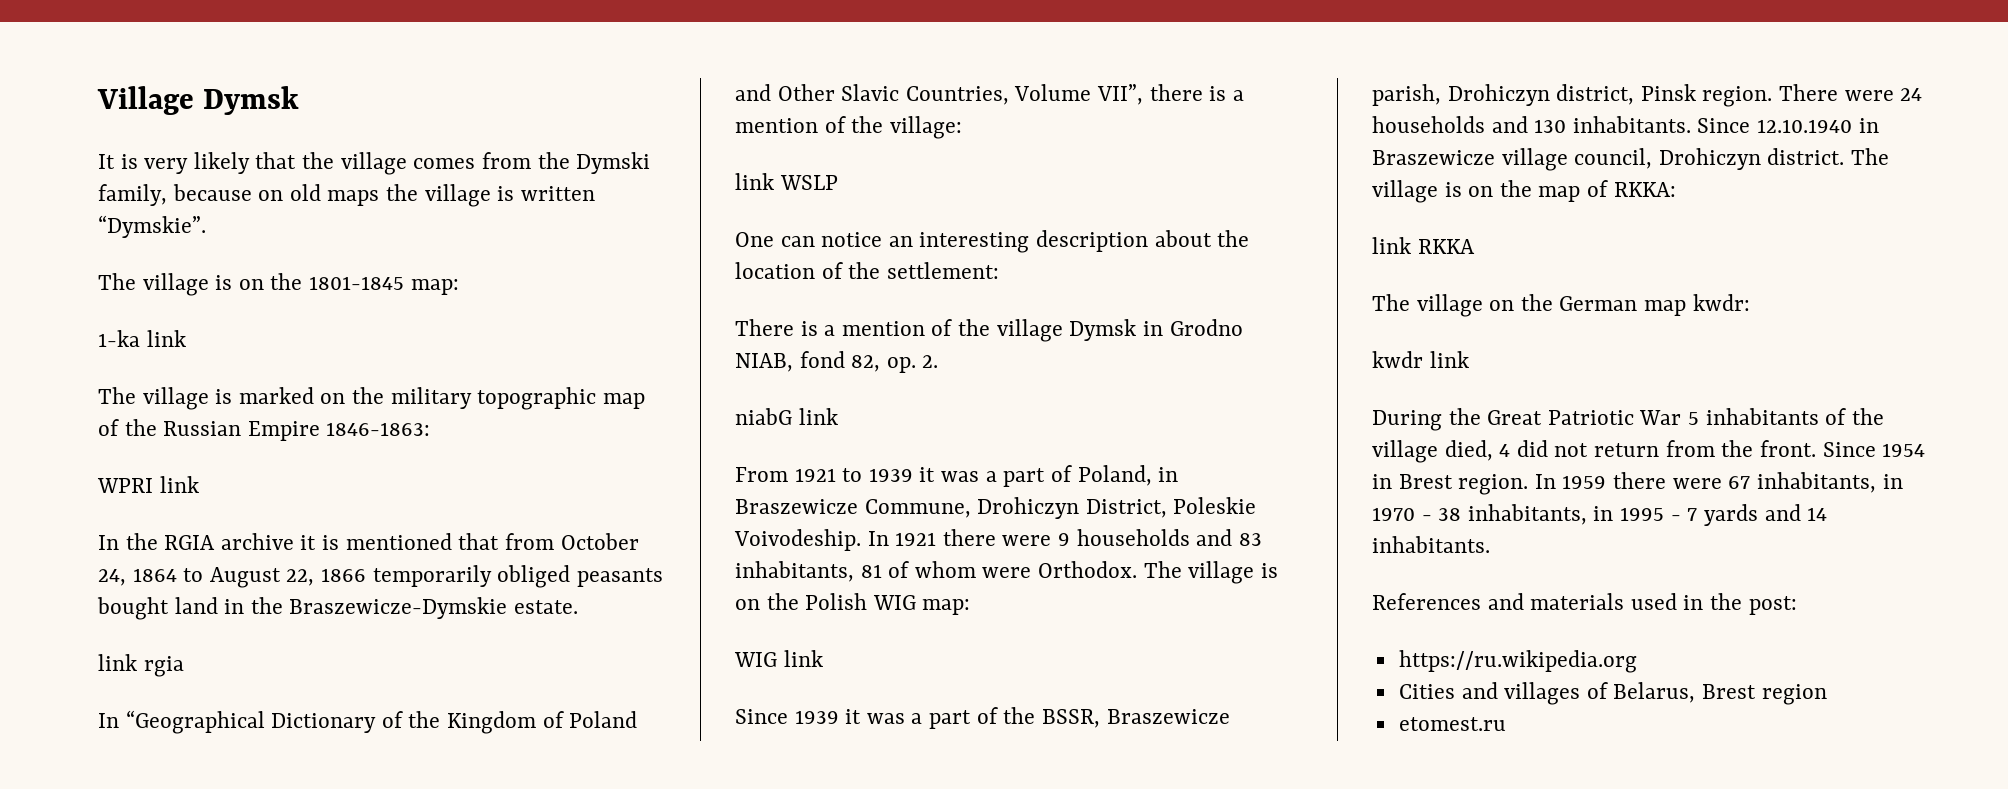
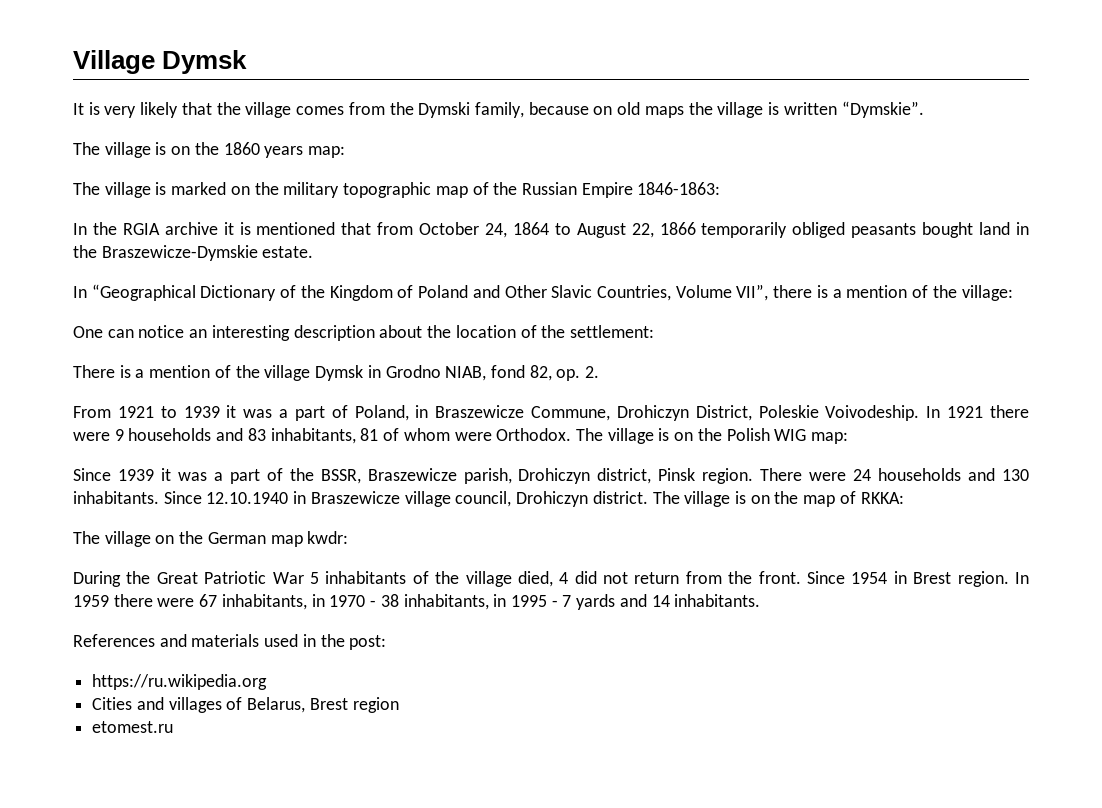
- The village is on the 1801-1845 map:
- 1-ka link
+ The village is on the 1860 years map:
- WPRI link
- link rgia
- link WSLP
- niabG link
- WIG link
- link RKKA
- kwdr link

